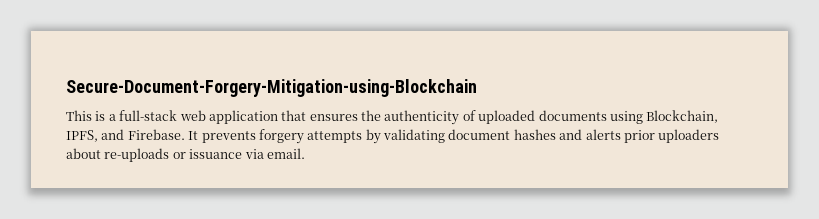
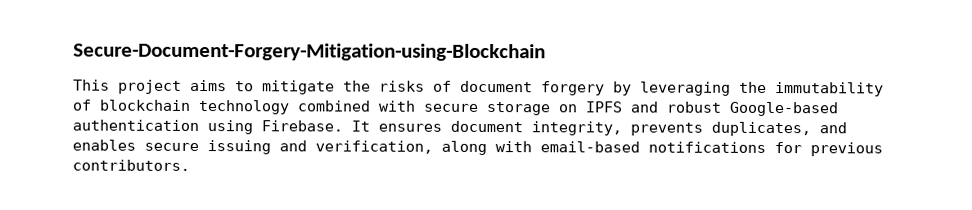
- This is a full-stack web application that ensures the authenticity of uploaded documents using Blockchain, IPFS, and Firebase. It prevents forgery attempts by validating document hashes and alerts prior uploaders about re-uploads or issuance via email.
+ This project aims to mitigate the risks of document forgery by leveraging the immutability of blockchain technology combined with secure storage on IPFS and robust Google-based authentication using Firebase. It ensures document integrity, prevents duplicates, and enables secure issuing and verification, along with email-based notifications for previous contributors.

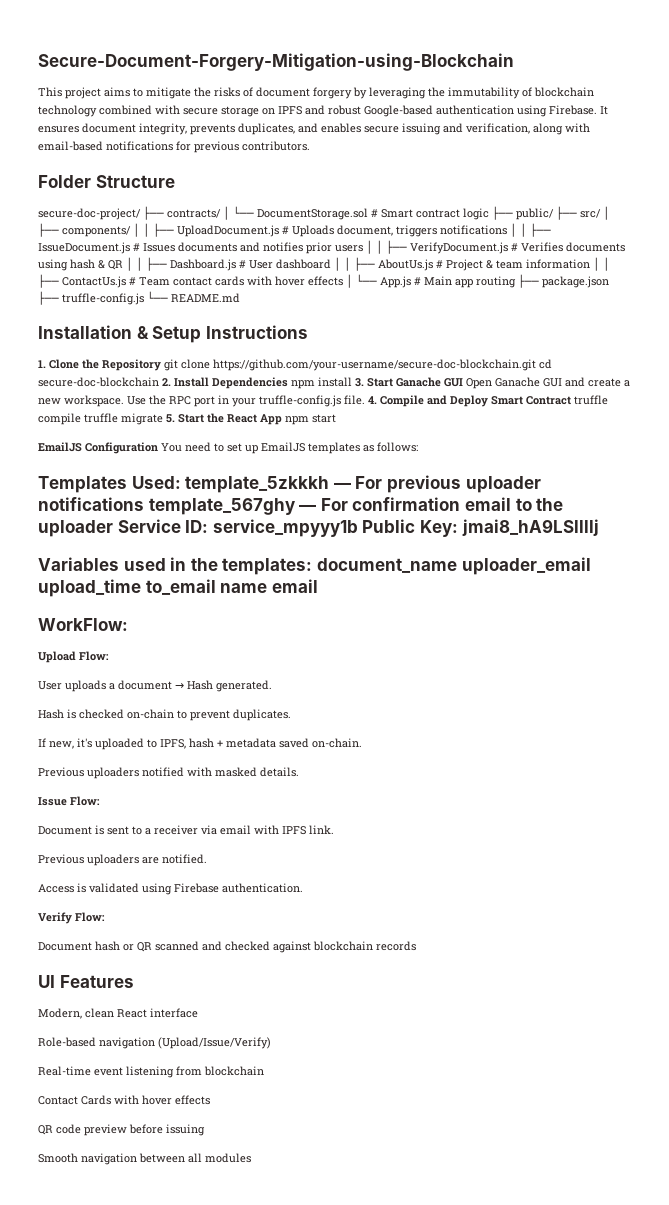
+ Folder Structure
+ secure-doc-project/ ├── contracts/ │ └── DocumentStorage.sol # Smart contract logic ├── public/ ├── src/ │ ├── components/ │ │ ├── UploadDocument.js # Uploads document, triggers notifications │ │ ├── IssueDocument.js # Issues documents and notifies prior users │ │ ├── VerifyDocument.js # Verifies documents using hash & QR │ │ ├── Dashboard.js # User dashboard │ │ ├── AboutUs.js # Project & team information │ │ ├── ContactUs.js # Team contact cards with hover effects │ └── App.js # Main app routing ├── package.json ├── truffle-config.js └── README.md
+ Installation & Setup Instructions
+ 1. Clone the Repository git clone https://github.com/your-username/secure-doc-blockchain.git cd secure-doc-blockchain 2. Install Dependencies npm install 3. Start Ganache GUI Open Ganache GUI and create a new workspace. Use the RPC port in your truffle-config.js file. 4. Compile and Deploy Smart Contract truffle compile truffle migrate 5. Start the React App npm start
+ EmailJS Configuration You need to set up EmailJS templates as follows:
+ Templates Used: template_5zkkkh — For previous uploader notifications template_567ghy — For confirmation email to the uploader Service ID: service_mpyyy1b Public Key: jmai8_hA9LSllllj
+ Variables used in the templates: document_name uploader_email upload_time to_email name email
+ WorkFlow:
+ Upload Flow:
+ User uploads a document → Hash generated.
+ Hash is checked on-chain to prevent duplicates.
+ If new, it's uploaded to IPFS, hash + metadata saved on-chain.
+ Previous uploaders notified with masked details.
+ Issue Flow:
+ Document is sent to a receiver via email with IPFS link.
+ Previous uploaders are notified.
+ Access is validated using Firebase authentication.
+ Verify Flow:
+ Document hash or QR scanned and checked against blockchain records
+ UI Features
+ Modern, clean React interface
+ Role-based navigation (Upload/Issue/Verify)
+ Real-time event listening from blockchain
+ Contact Cards with hover effects
+ QR code preview before issuing
+ Smooth navigation between all modules

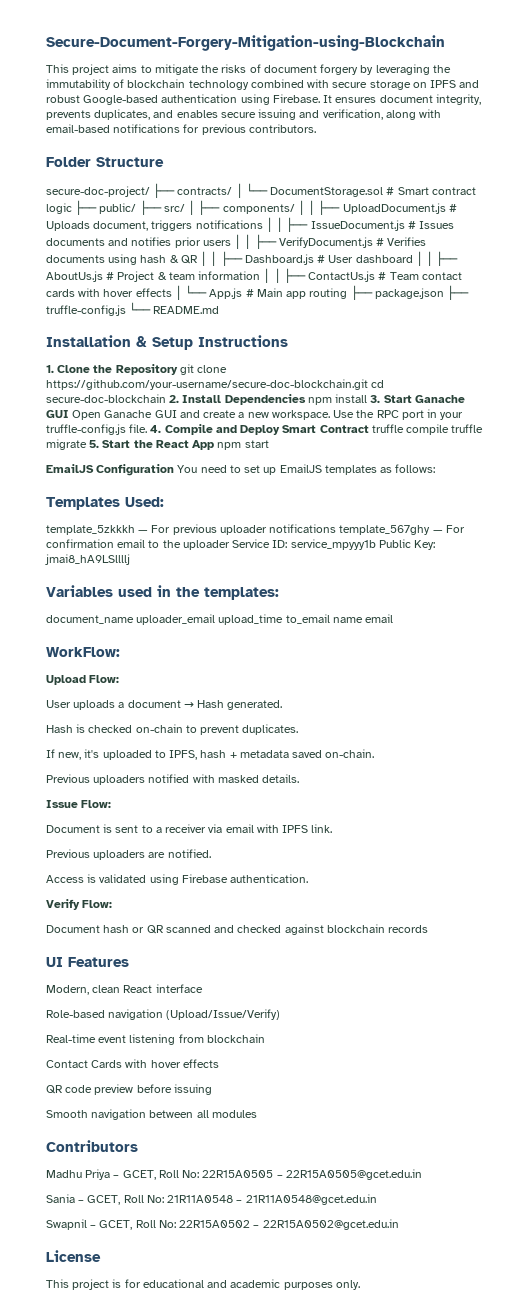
- Templates Used: template_5zkkkh — For previous uploader notifications template_567ghy — For confirmation email to the uploader Service ID: service_mpyyy1b Public Key: jmai8_hA9LSllllj
+ Templates Used:
+ template_5zkkkh — For previous uploader notifications template_567ghy — For confirmation email to the uploader Service ID: service_mpyyy1b Public Key: jmai8_hA9LSllllj
- Variables used in the templates: document_name uploader_email upload_time to_email name email
+ Variables used in the templates:
+ document_name uploader_email upload_time to_email name email
+ Contributors
+ Madhu Priya – GCET, Roll No: 22R15A0505 – 22R15A0505@gcet.edu.in
+ Sania – GCET, Roll No: 21R11A0548 – 21R11A0548@gcet.edu.in
+ Swapnil – GCET, Roll No: 22R15A0502 – 22R15A0502@gcet.edu.in
+ License
+ This project is for educational and academic purposes only.

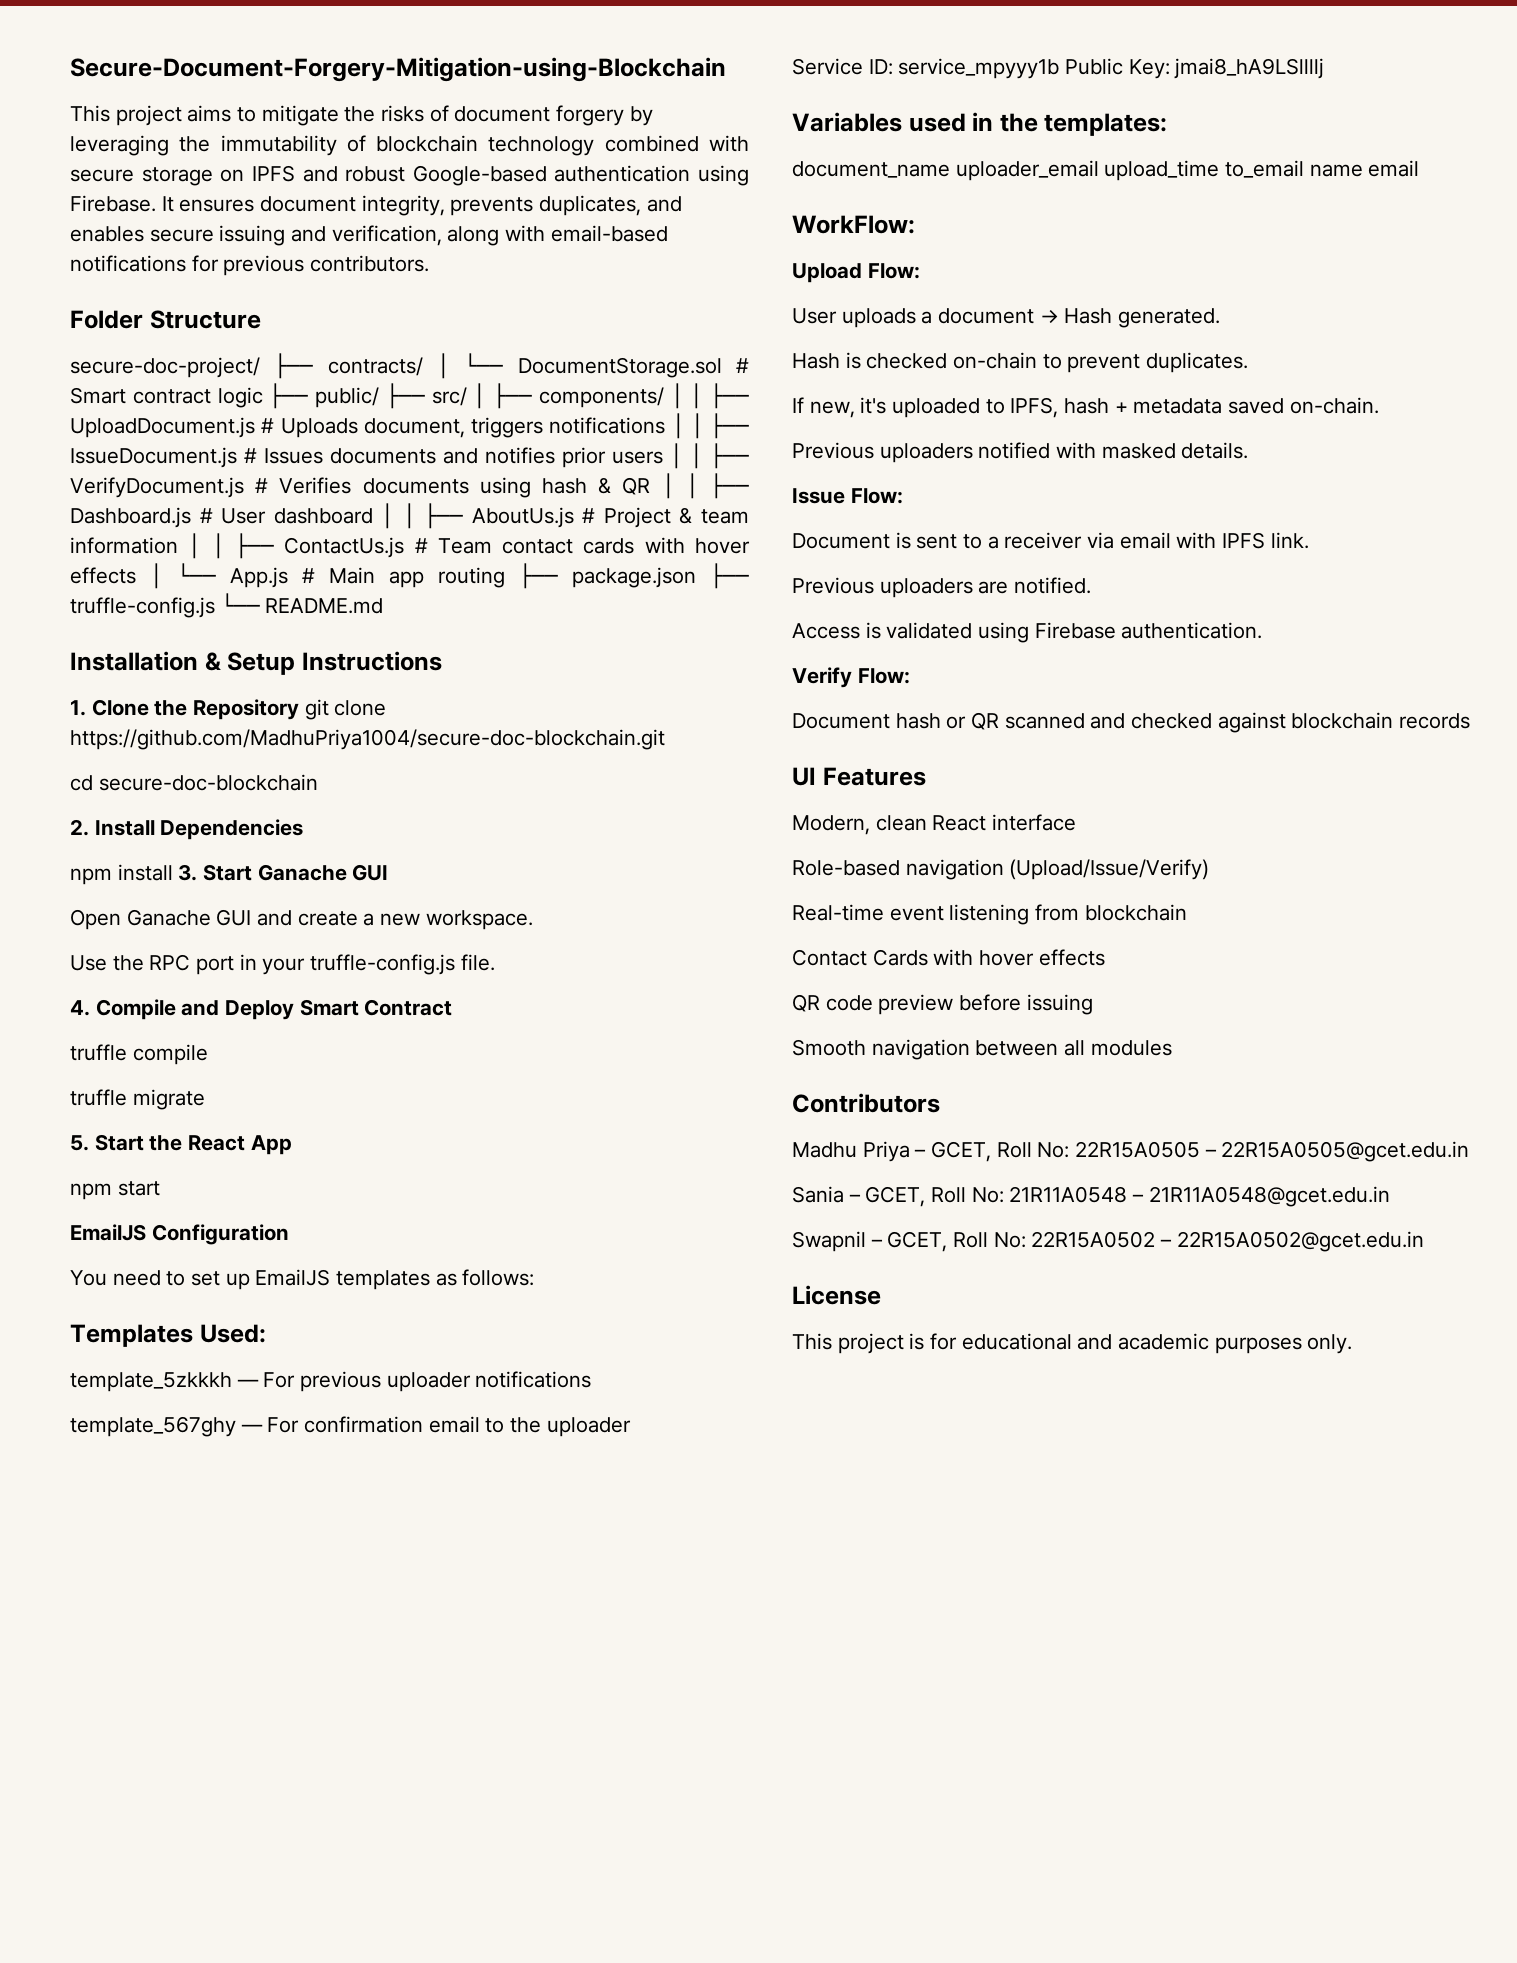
- 1. Clone the Repository git clone https://github.com/your-username/secure-doc-blockchain.git cd secure-doc-blockchain 2. Install Dependencies npm install 3. Start Ganache GUI Open Ganache GUI and create a new workspace. Use the RPC port in your truffle-config.js file. 4. Compile and Deploy Smart Contract truffle compile truffle migrate 5. Start the React App npm start
+ 1. Clone the Repository git clone https://github.com/MadhuPriya1004/secure-doc-blockchain.git
+ cd secure-doc-blockchain
+ 2. Install Dependencies
+ npm install 3. Start Ganache GUI
+ Open Ganache GUI and create a new workspace.
+ Use the RPC port in your truffle-config.js file.
+ 4. Compile and Deploy Smart Contract
+ truffle compile
+ truffle migrate
+ 5. Start the React App
+ npm start
- EmailJS Configuration You need to set up EmailJS templates as follows:
+ EmailJS Configuration
+ You need to set up EmailJS templates as follows:
- template_5zkkkh — For previous uploader notifications template_567ghy — For confirmation email to the uploader Service ID: service_mpyyy1b Public Key: jmai8_hA9LSllllj
+ template_5zkkkh — For previous uploader notifications
+ template_567ghy — For confirmation email to the uploader
+ Service ID: service_mpyyy1b Public Key: jmai8_hA9LSllllj

